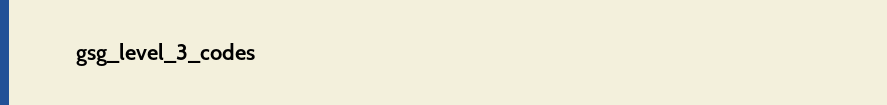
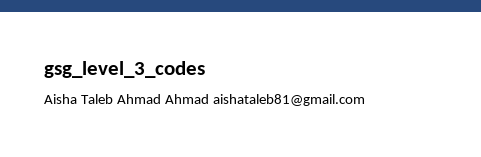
+ Aisha Taleb Ahmad Ahmad aishataleb81@gmail.com

